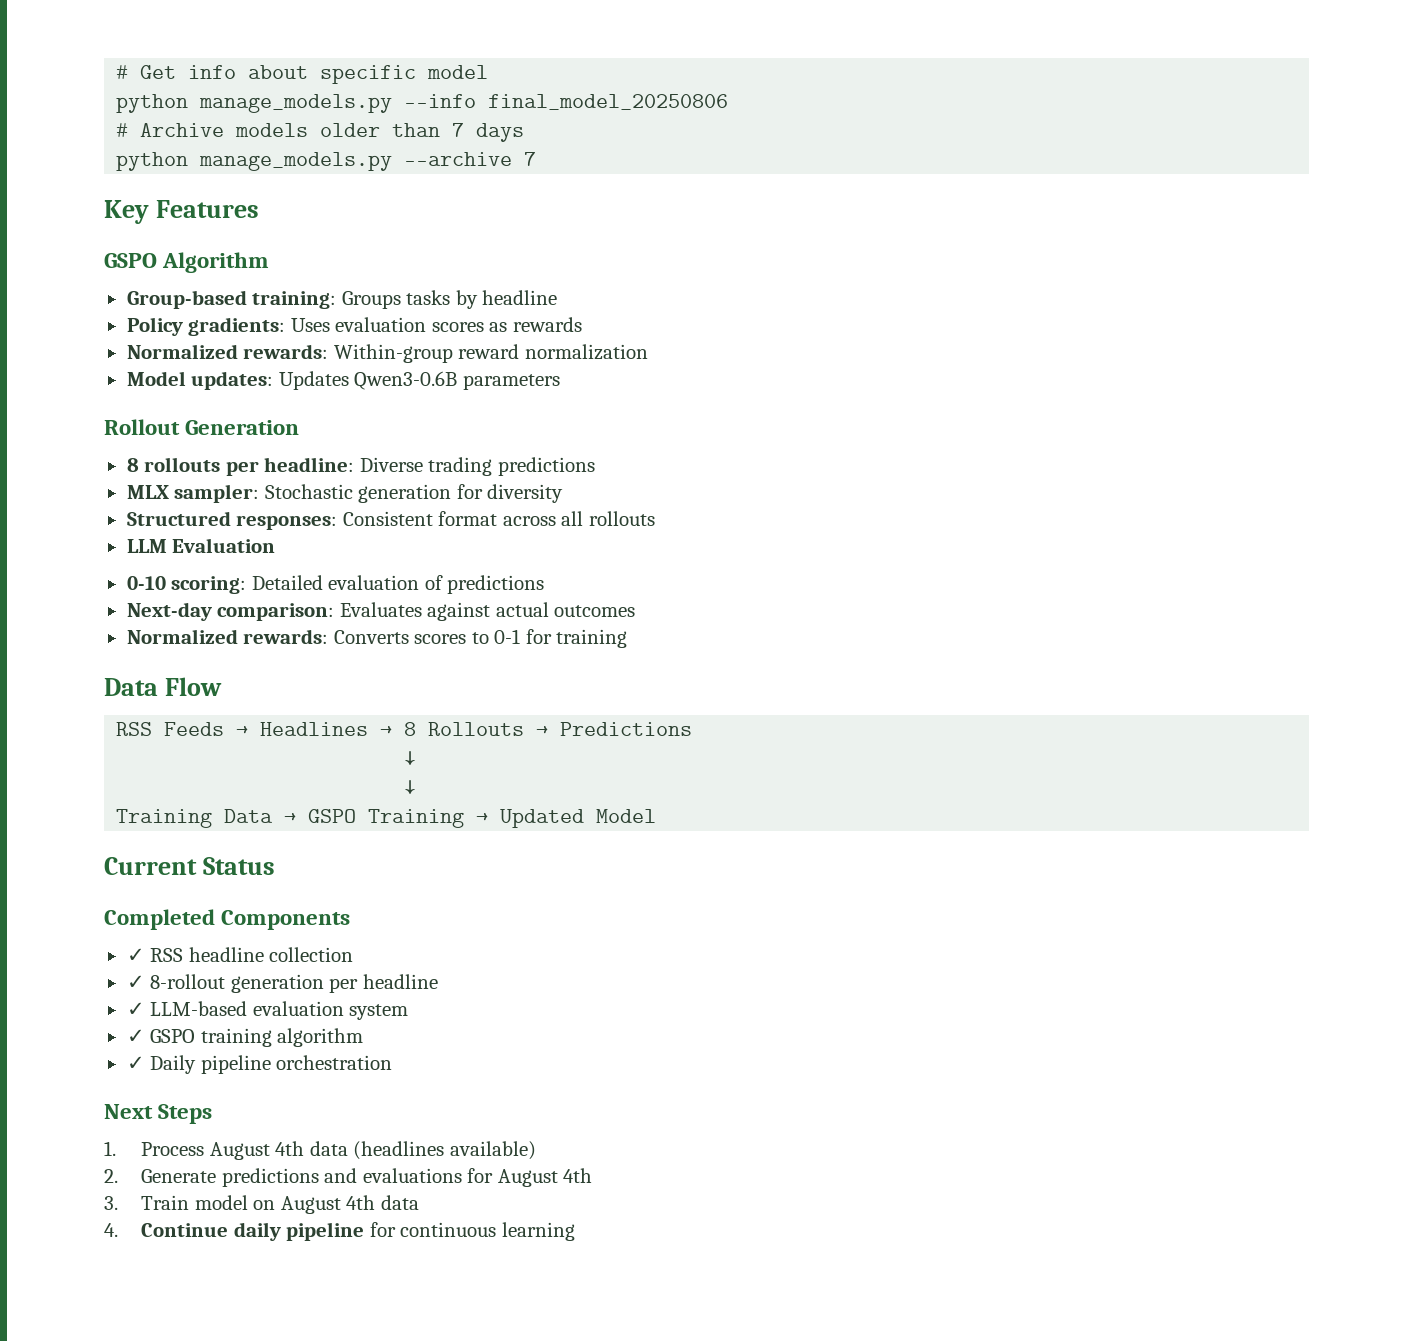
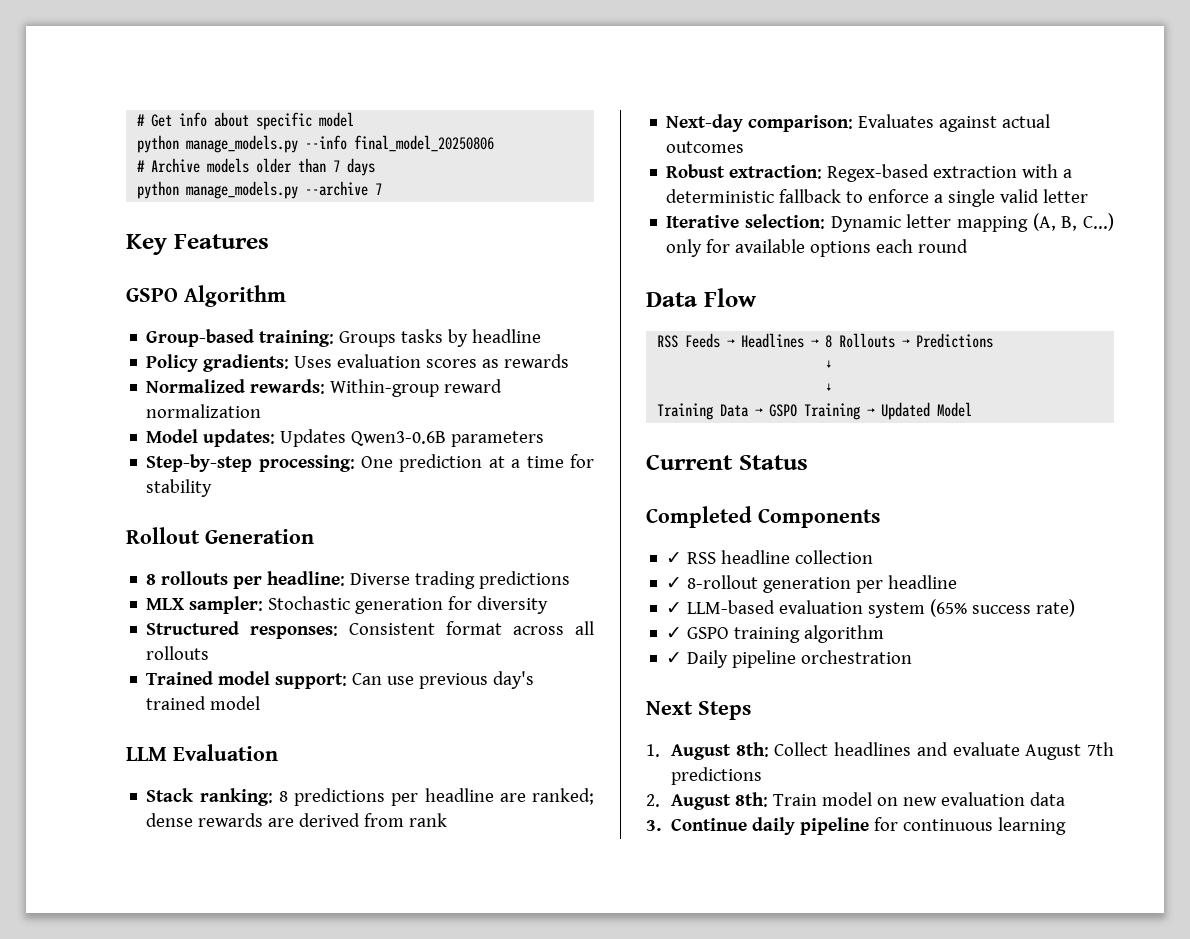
+ Step-by-step processing: One prediction at a time for stability
+ Trained model support: Can use previous day's trained model
  LLM Evaluation
- 0-10 scoring: Detailed evaluation of predictions
+ Stack ranking: 8 predictions per headline are ranked; dense rewards are derived from rank
- Normalized rewards: Converts scores to 0-1 for training
+ Robust extraction: Regex-based extraction with a deterministic fallback to enforce a single valid letter
+ Iterative selection: Dynamic letter mapping (A, B, C...) only for available options each round
- ✓ LLM-based evaluation system
+ ✓ LLM-based evaluation system (65% success rate)
- 1. Process August 4th data (headlines available)
- 2. Generate predictions and evaluations for August 4th
- 3. Train model on August 4th data
+ 1. August 8th: Collect headlines and evaluate August 7th predictions
+ 2. August 8th: Train model on new evaluation data
- 4. Continue daily pipeline for continuous learning
+ 3. Continue daily pipeline for continuous learning

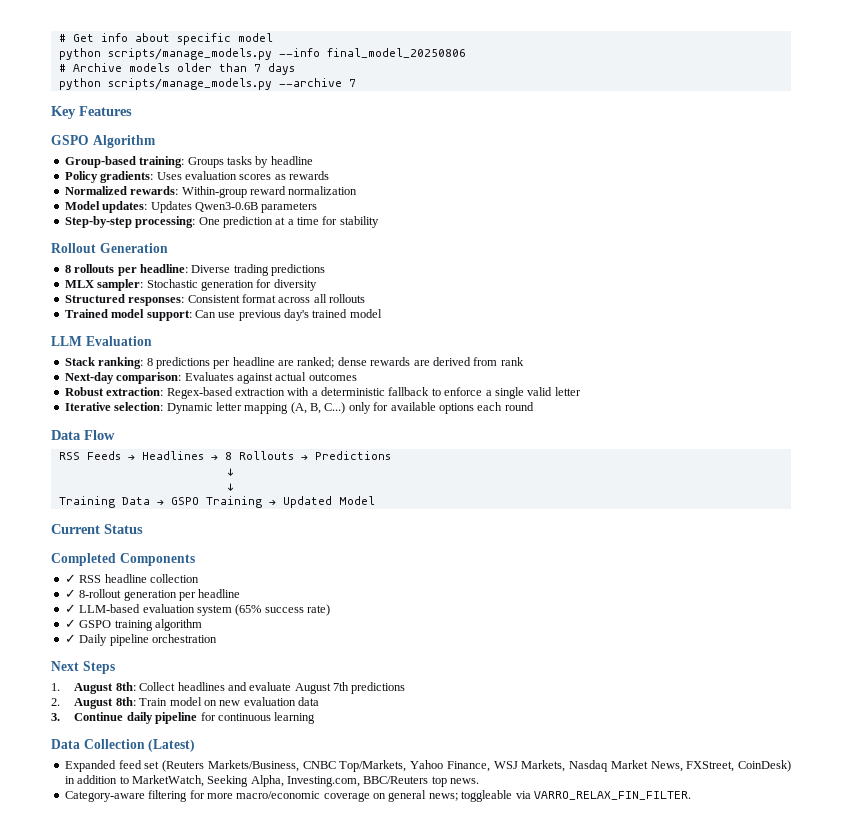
- python manage_models.py --info final_model_20250806
+ python scripts/manage_models.py --info final_model_20250806
- python manage_models.py --archive 7
+ python scripts/manage_models.py --archive 7
+ Data Collection (Latest)
+ Expanded feed set (Reuters Markets/Business, CNBC Top/Markets, Yahoo Finance, WSJ Markets, Nasdaq Market News, FXStreet, CoinDesk) in addition to MarketWatch, Seeking Alpha, Investing.com, BBC/Reuters top news.
+ Category‑aware filtering for more macro/economic coverage on general news; toggleable via VARRO_RELAX_FIN_FILTER.

